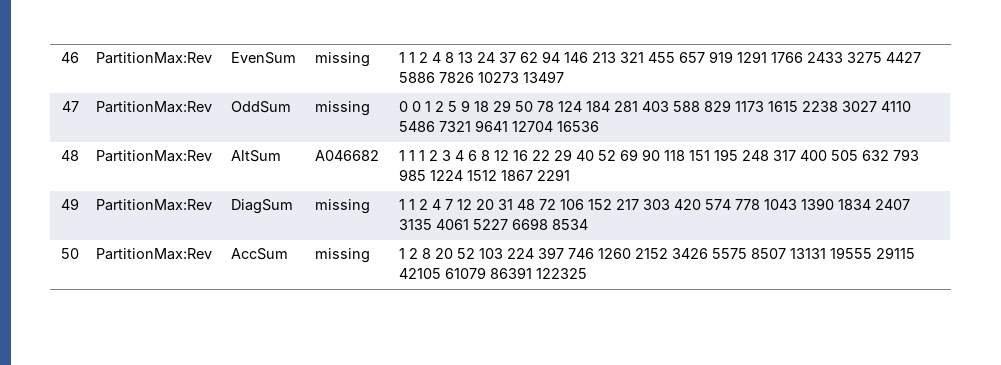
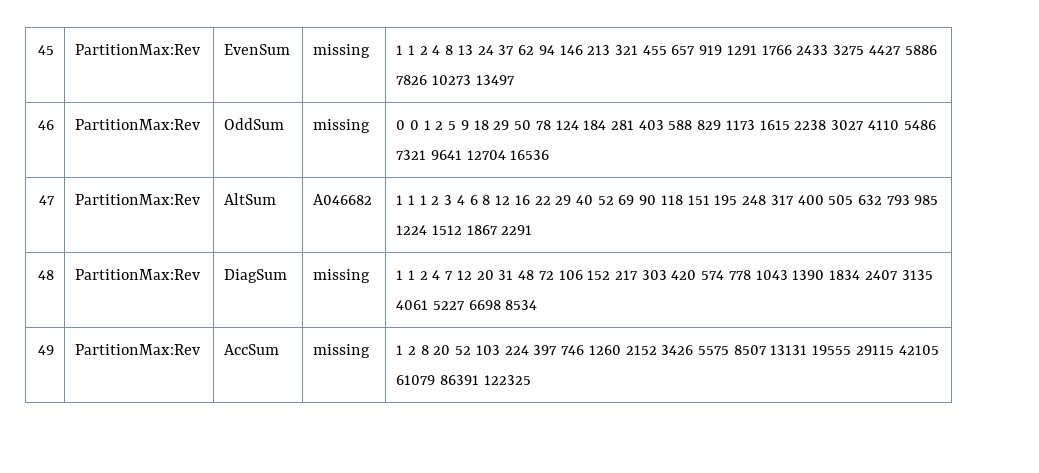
- 46 | PartitionMax:Rev | EvenSum | missing | 1 1 2 4 8 13 24 37 62 94 146 213 321 455 657 919 1291 1766 2433 3275 4427 5886 7826 10273 13497
+ 45 | PartitionMax:Rev | EvenSum | missing | 1 1 2 4 8 13 24 37 62 94 146 213 321 455 657 919 1291 1766 2433 3275 4427 5886 7826 10273 13497
- 47 | PartitionMax:Rev | OddSum | missing | 0 0 1 2 5 9 18 29 50 78 124 184 281 403 588 829 1173 1615 2238 3027 4110 5486 7321 9641 12704 16536
+ 46 | PartitionMax:Rev | OddSum | missing | 0 0 1 2 5 9 18 29 50 78 124 184 281 403 588 829 1173 1615 2238 3027 4110 5486 7321 9641 12704 16536
- 48 | PartitionMax:Rev | AltSum | A046682 | 1 1 1 2 3 4 6 8 12 16 22 29 40 52 69 90 118 151 195 248 317 400 505 632 793 985 1224 1512 1867 2291
+ 47 | PartitionMax:Rev | AltSum | A046682 | 1 1 1 2 3 4 6 8 12 16 22 29 40 52 69 90 118 151 195 248 317 400 505 632 793 985 1224 1512 1867 2291
- 49 | PartitionMax:Rev | DiagSum | missing | 1 1 2 4 7 12 20 31 48 72 106 152 217 303 420 574 778 1043 1390 1834 2407 3135 4061 5227 6698 8534
+ 48 | PartitionMax:Rev | DiagSum | missing | 1 1 2 4 7 12 20 31 48 72 106 152 217 303 420 574 778 1043 1390 1834 2407 3135 4061 5227 6698 8534
- 50 | PartitionMax:Rev | AccSum | missing | 1 2 8 20 52 103 224 397 746 1260 2152 3426 5575 8507 13131 19555 29115 42105 61079 86391 122325
+ 49 | PartitionMax:Rev | AccSum | missing | 1 2 8 20 52 103 224 397 746 1260 2152 3426 5575 8507 13131 19555 29115 42105 61079 86391 122325

